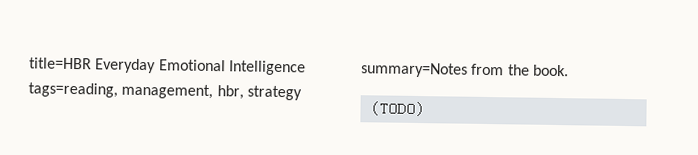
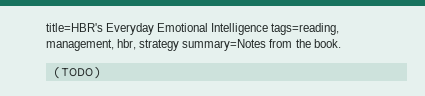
- title=HBR Everyday Emotional Intelligence tags=reading, management, hbr, strategy summary=Notes from the book.
+ title=HBR's Everyday Emotional Intelligence tags=reading, management, hbr, strategy summary=Notes from the book.

